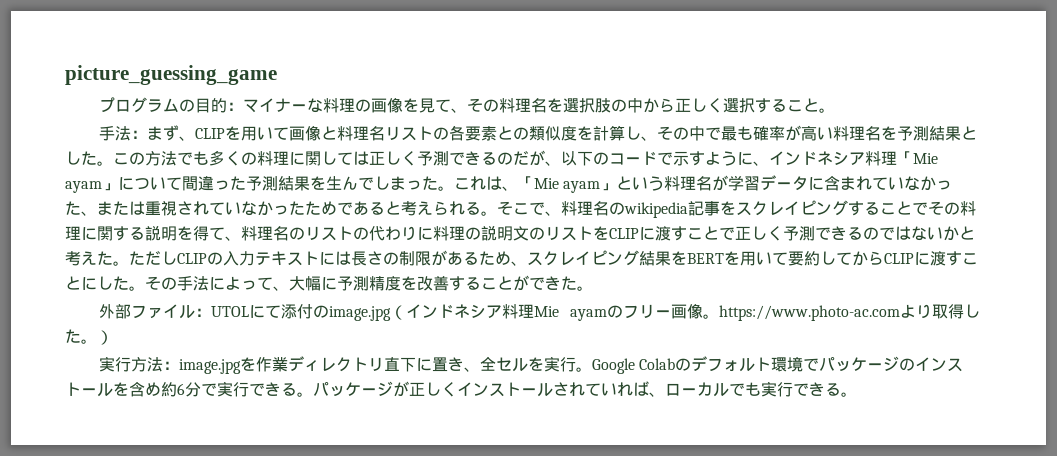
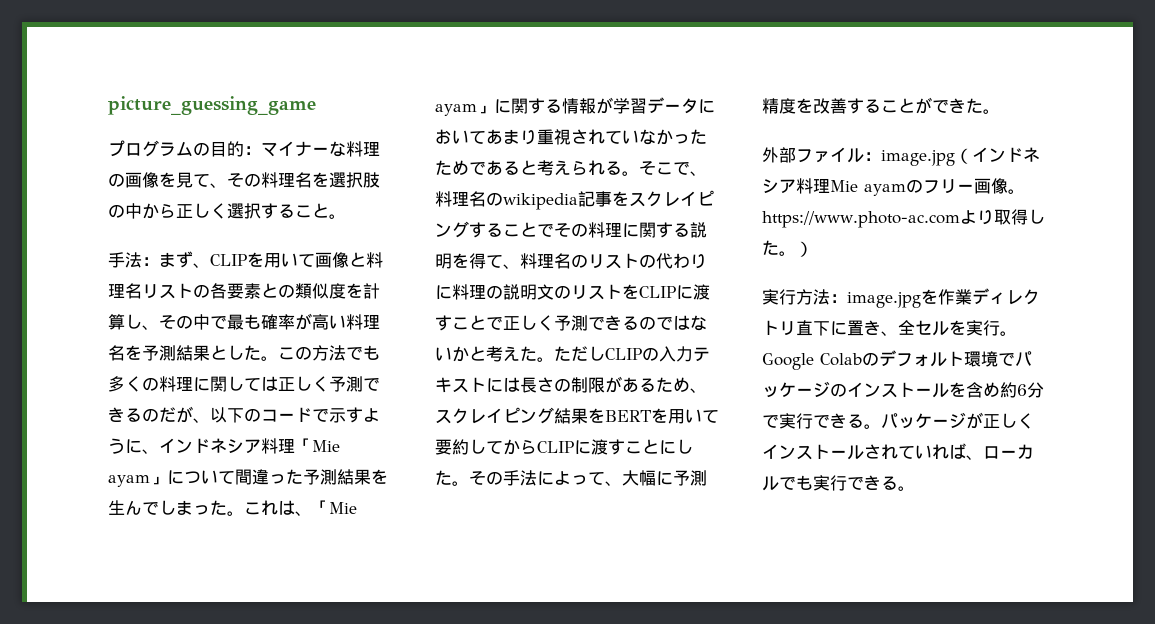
- これは、「Mie ayam」という料理名が学習データに含まれていなかった、または重視されていなかったためであると考えられる。
+ これは、「Mie ayam」に関する情報が学習データにおいてあまり重視されていなかったためであると考えられる。
- 外部ファイル：UTOLにて添付のimage.jpg（インドネシア料理Mie ayamのフリー画像。https://www.photo-ac.comより取得した。）
+ 外部ファイル：image.jpg（インドネシア料理Mie ayamのフリー画像。https://www.photo-ac.comより取得した。）

